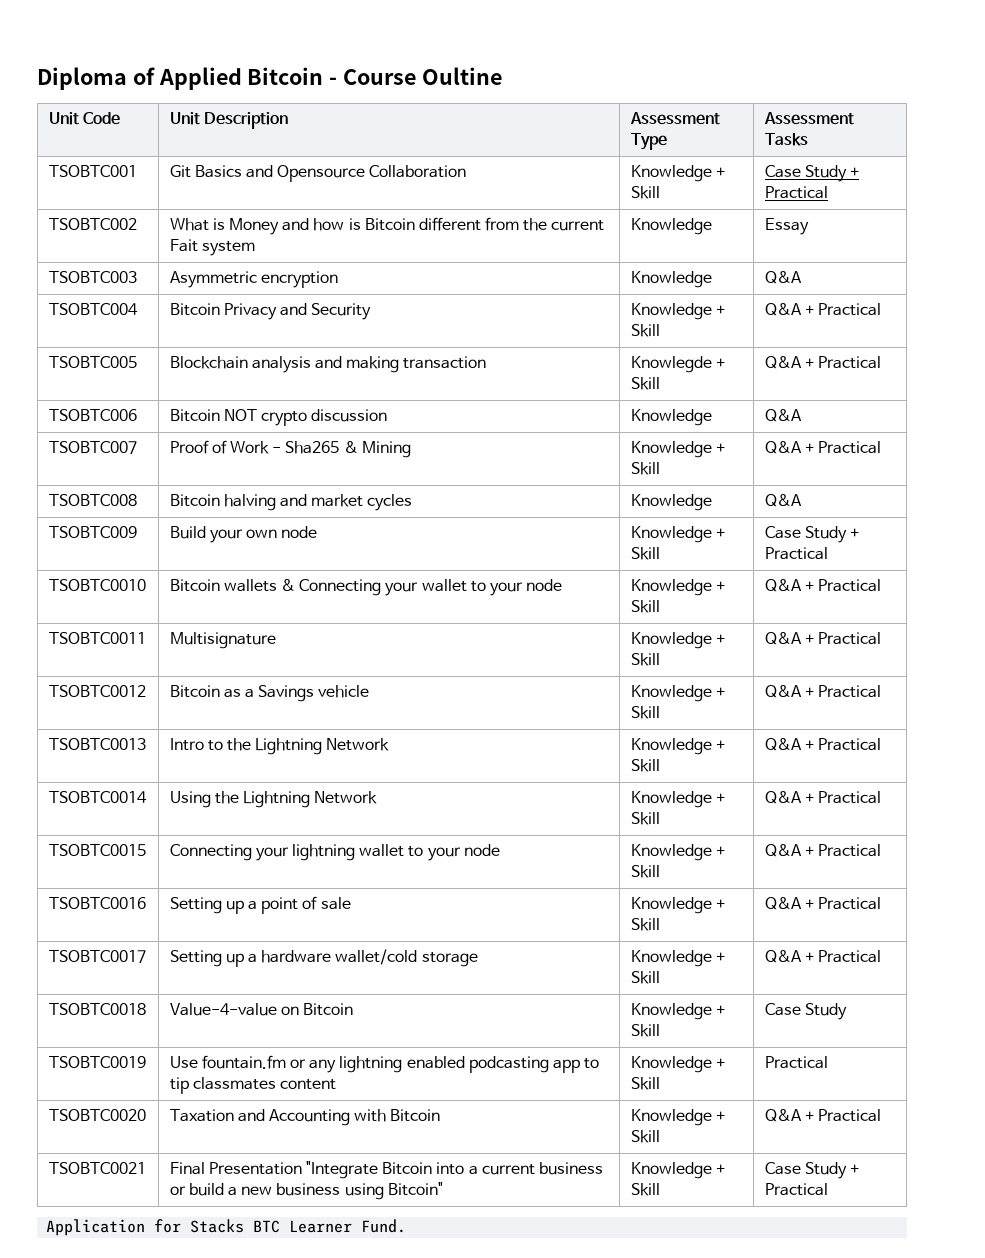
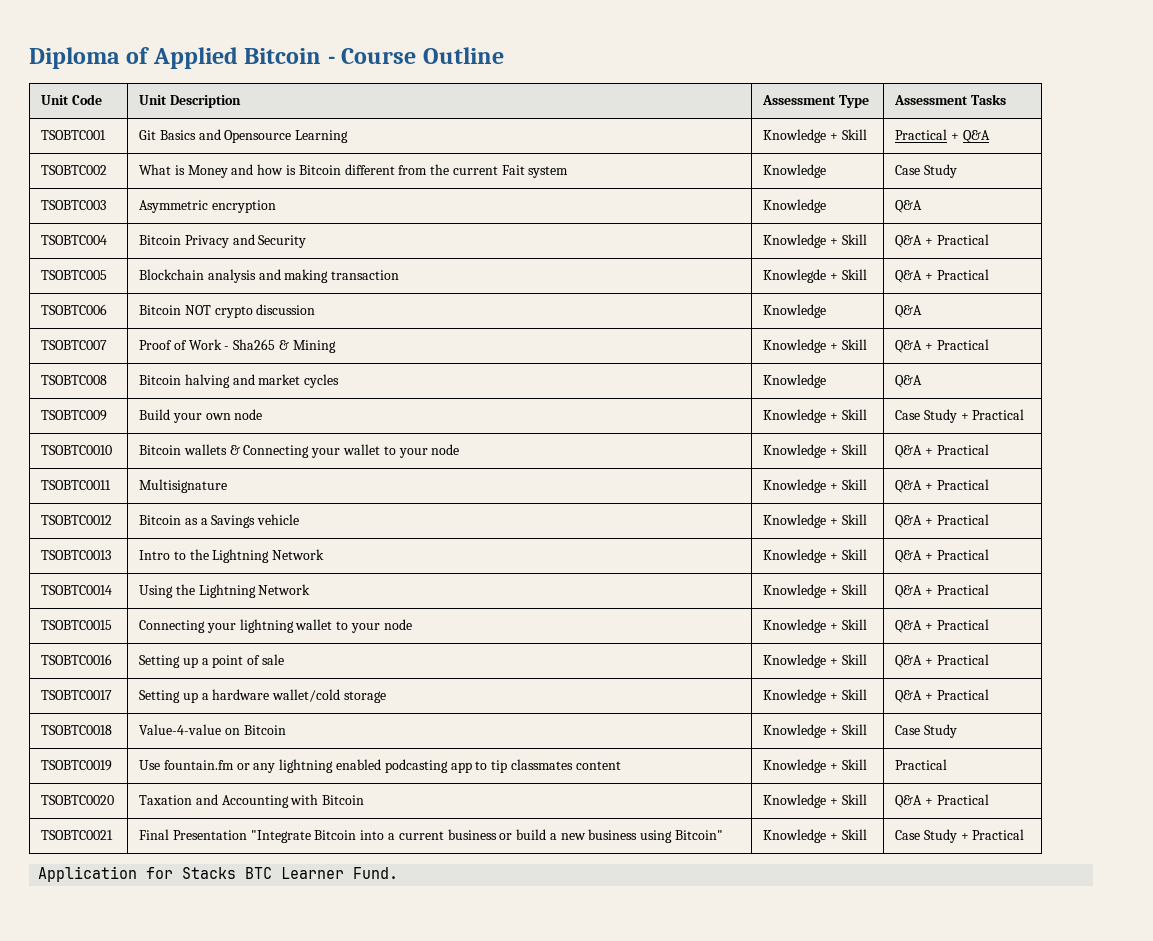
- Diploma of Applied Bitcoin - Course Oultine
+ Diploma of Applied Bitcoin - Course Outline
- TSOBTC001 | Git Basics and Opensource Collaboration | Knowledge + Skill | Case Study + Practical
+ TSOBTC001 | Git Basics and Opensource Learning | Knowledge + Skill | Practical + Q&A
- TSOBTC002 | What is Money and how is Bitcoin different from the current Fait system | Knowledge | Essay
+ TSOBTC002 | What is Money and how is Bitcoin different from the current Fait system | Knowledge | Case Study

